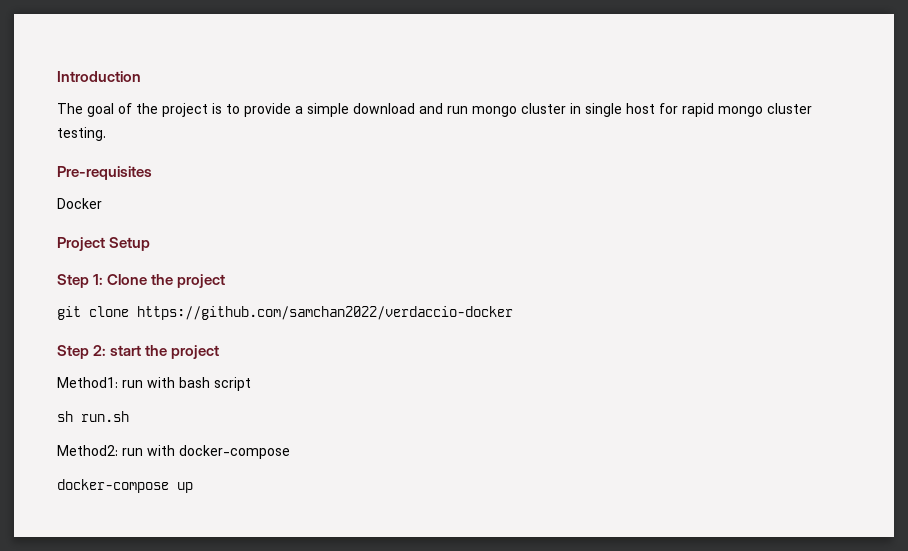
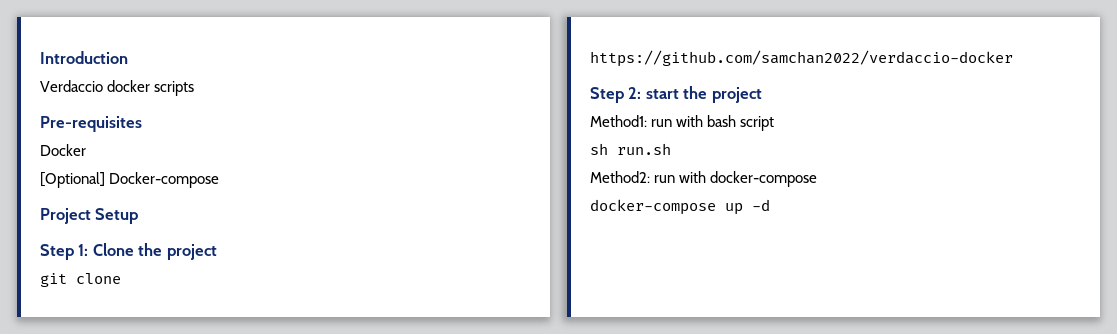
- The goal of the project is to provide a simple download and run mongo cluster in single host for rapid mongo cluster testing.
+ Verdaccio docker scripts
+ [Optional] Docker-compose
- docker-compose up
+ docker-compose up -d

